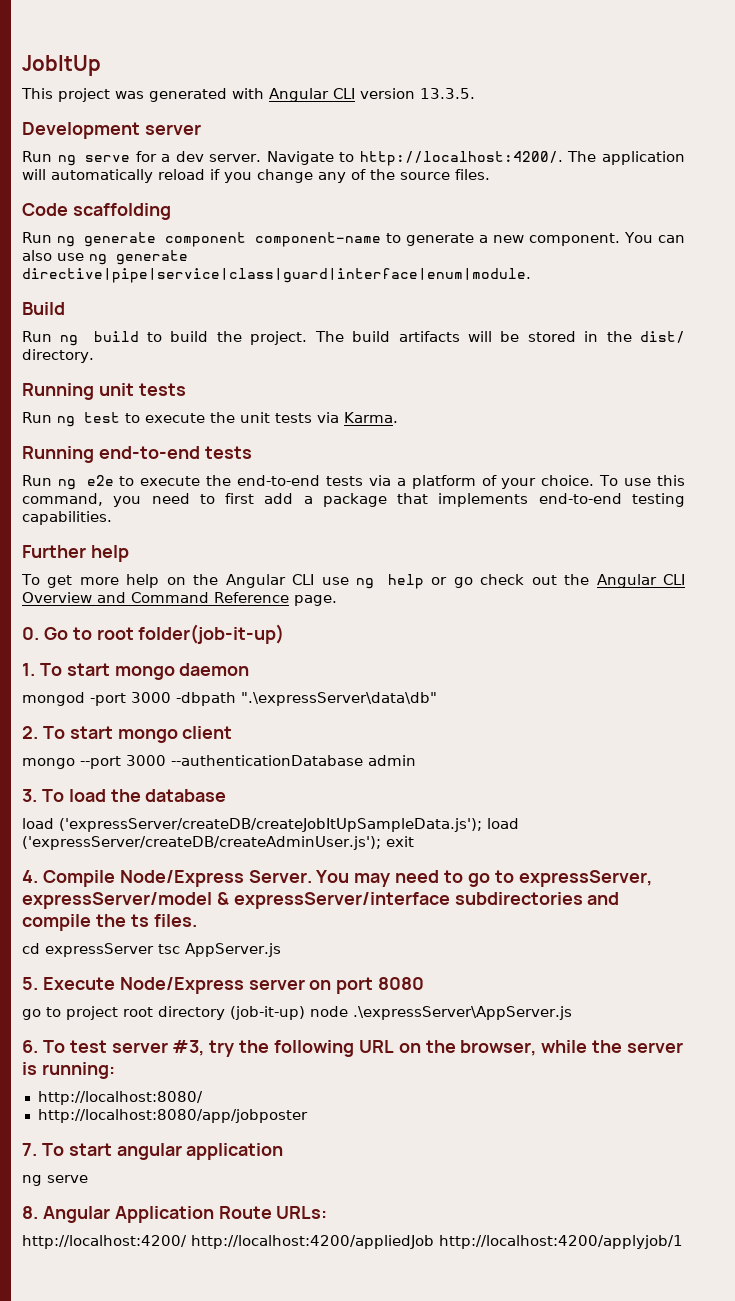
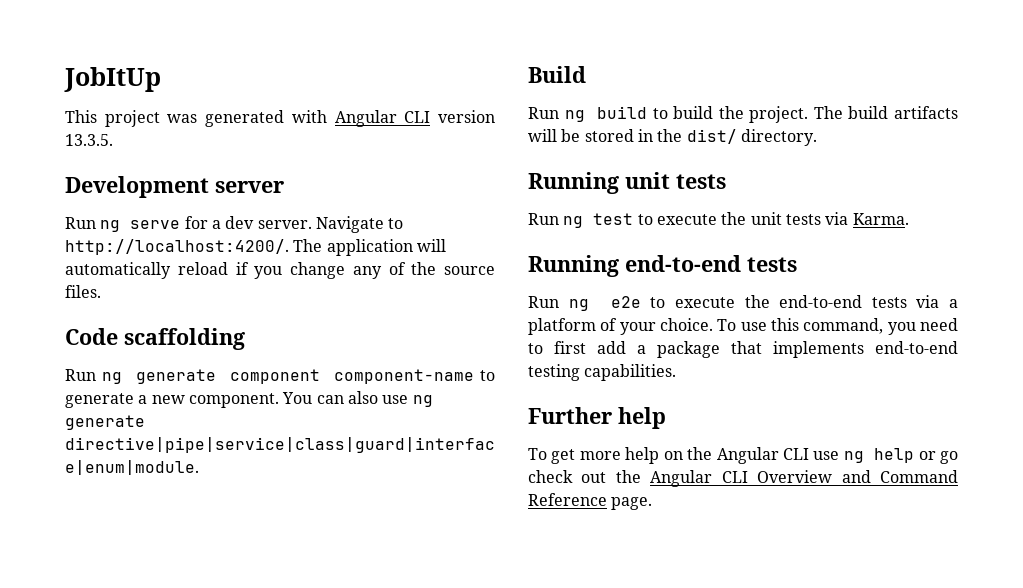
- 0. Go to root folder(job-it-up)
- 1. To start mongo daemon
- mongod -port 3000 -dbpath ".\expressServer\data\db"
- 2. To start mongo client
- mongo --port 3000 --authenticationDatabase admin
- 3. To load the database
- load ('expressServer/createDB/createJobItUpSampleData.js'); load ('expressServer/createDB/createAdminUser.js'); exit
- 4. Compile Node/Express Server. You may need to go to expressServer, expressServer/model & expressServer/interface subdirectories and compile the ts files.
- cd expressServer tsc AppServer.js
- 5. Execute Node/Express server on port 8080
- go to project root directory (job-it-up) node .\expressServer\AppServer.js
- 6. To test server #3, try the following URL on the browser, while the server is running:
- http://localhost:8080/
- http://localhost:8080/app/jobposter
- 7. To start angular application
- ng serve
- 8. Angular Application Route URLs:
- http://localhost:4200/ http://localhost:4200/appliedJob http://localhost:4200/applyjob/1

